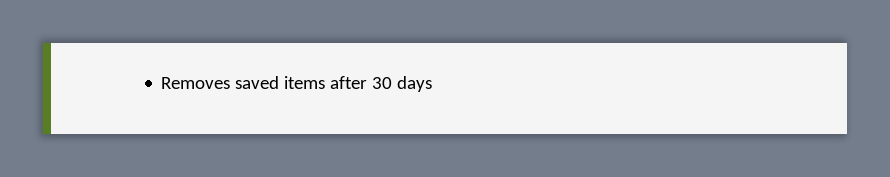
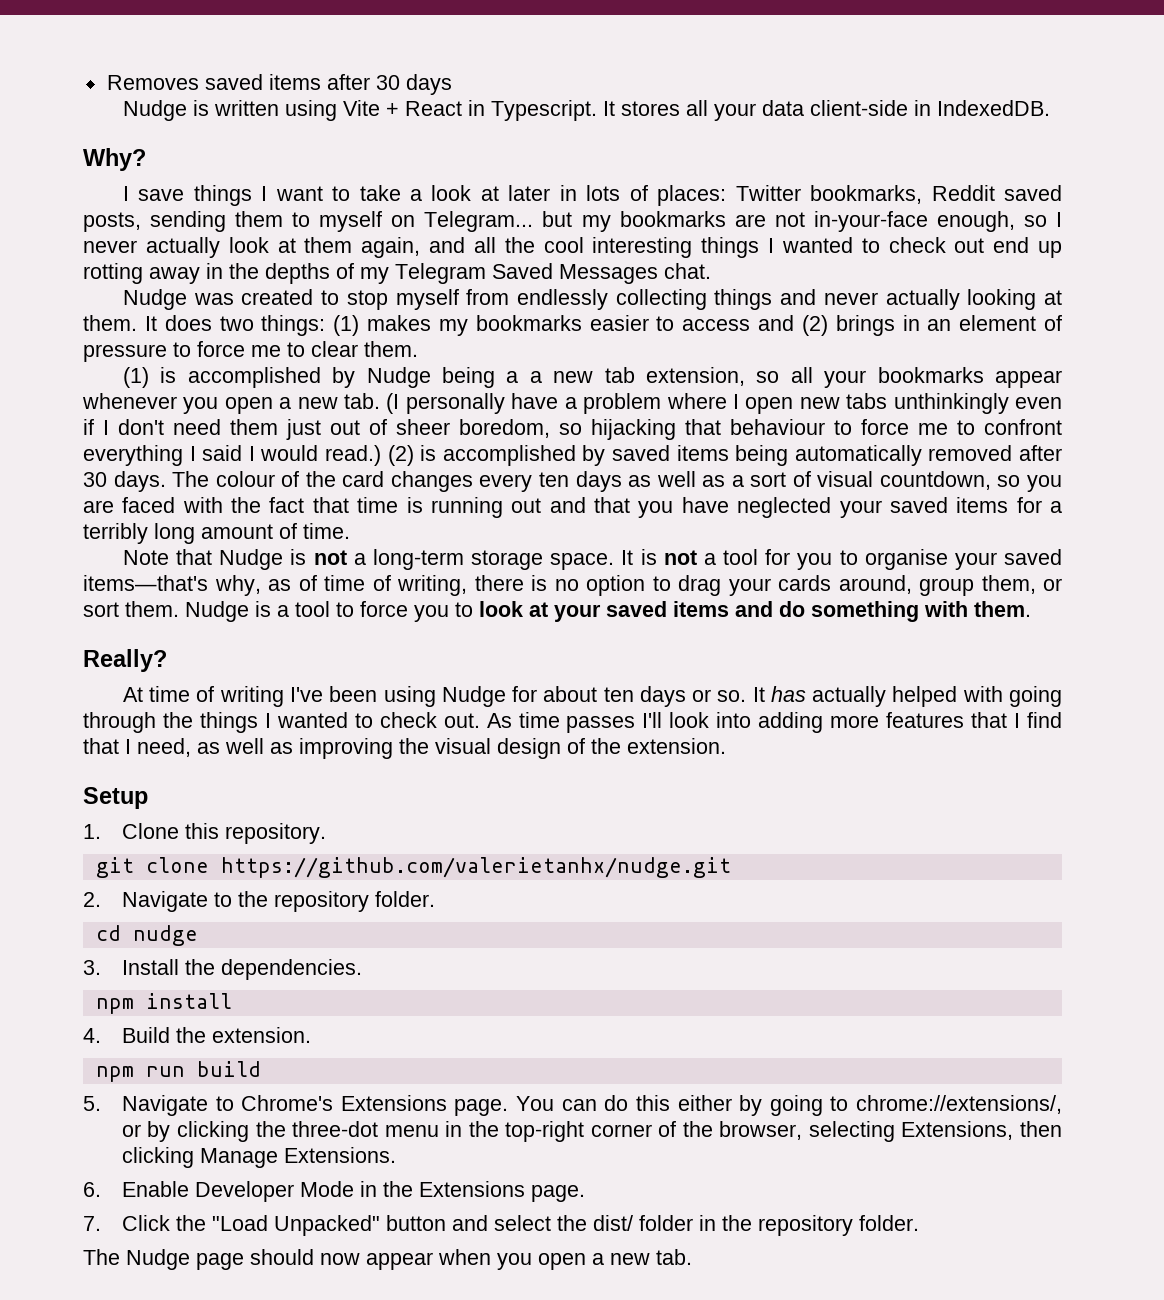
+ Nudge is written using Vite + React in Typescript. It stores all your data client-side in IndexedDB.
+ Why?
+ I save things I want to take a look at later in lots of places: Twitter bookmarks, Reddit saved posts, sending them to myself on Telegram... but my bookmarks are not in-your-face enough, so I never actually look at them again, and all the cool interesting things I wanted to check out end up rotting away in the depths of my Telegram Saved Messages chat.
+ Nudge was created to stop myself from endlessly collecting things and never actually looking at them. It does two things: (1) makes my bookmarks easier to access and (2) brings in an element of pressure to force me to clear them.
+ (1) is accomplished by Nudge being a a new tab extension, so all your bookmarks appear whenever you open a new tab. (I personally have a problem where I open new tabs unthinkingly even if I don't need them just out of sheer boredom, so hijacking that behaviour to force me to confront everything I said I would read.) (2) is accomplished by saved items being automatically removed after 30 days. The colour of the card changes every ten days as well as a sort of visual countdown, so you are faced with the fact that time is running out and that you have neglected your saved items for a terribly long amount of time.
+ Note that Nudge is not a long-term storage space. It is not a tool for you to organise your saved items—that's why, as of time of writing, there is no option to drag your cards around, group them, or sort them. Nudge is a tool to force you to look at your saved items and do something with them.
+ Really?
+ At time of writing I've been using Nudge for about ten days or so. It has actually helped with going through the things I wanted to check out. As time passes I'll look into adding more features that I find that I need, as well as improving the visual design of the extension.
+ Setup
+ 1. Clone this repository.
+ git clone https://github.com/valerietanhx/nudge.git
+ 2. Navigate to the repository folder.
+ cd nudge
+ 3. Install the dependencies.
+ npm install
+ 4. Build the extension.
+ npm run build
+ 5. Navigate to Chrome's Extensions page. You can do this either by going to chrome://extensions/, or by clicking the three-dot menu in the top-right corner of the browser, selecting Extensions, then clicking Manage Extensions.
+ 6. Enable Developer Mode in the Extensions page.
+ 7. Click the "Load Unpacked" button and select the dist/ folder in the repository folder.
+ The Nudge page should now appear when you open a new tab.

